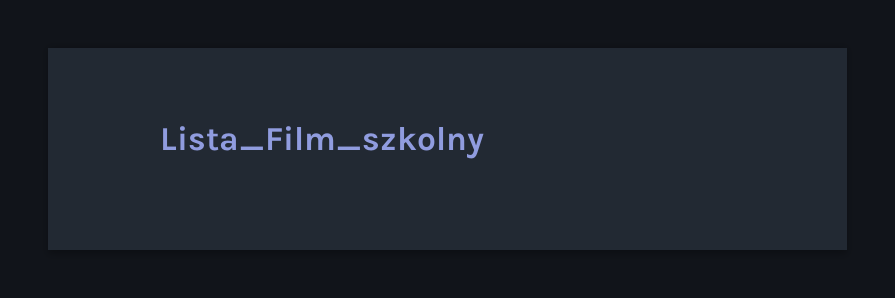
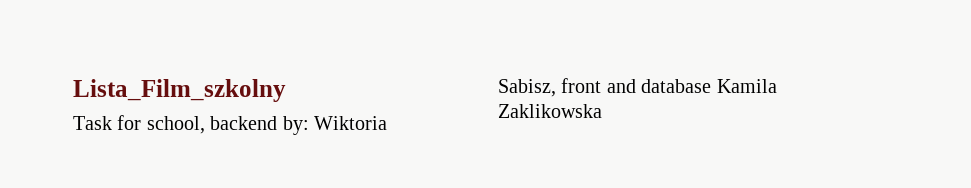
+ Task for school, backend by: Wiktoria Sabisz, front and database Kamila Zaklikowska

